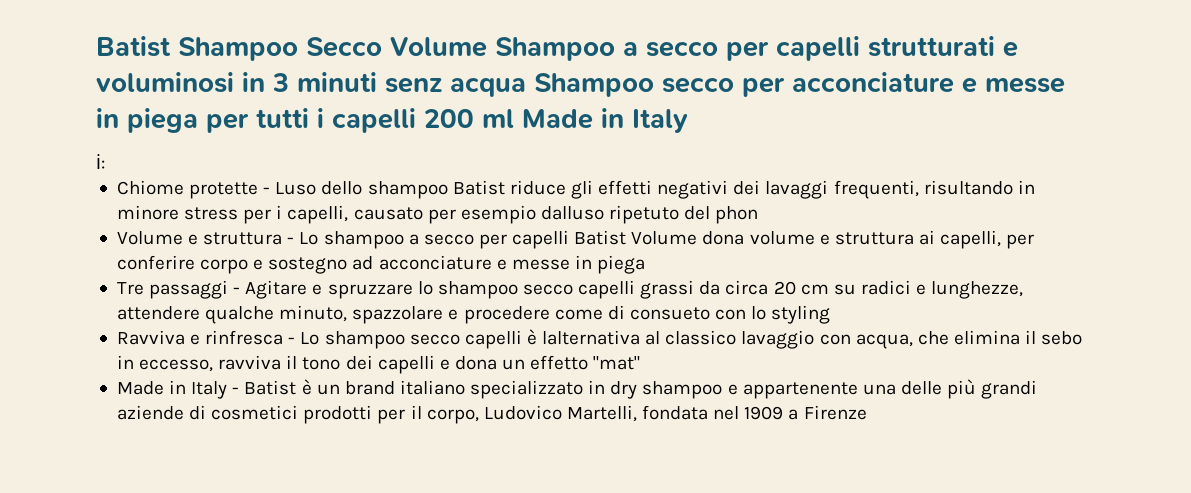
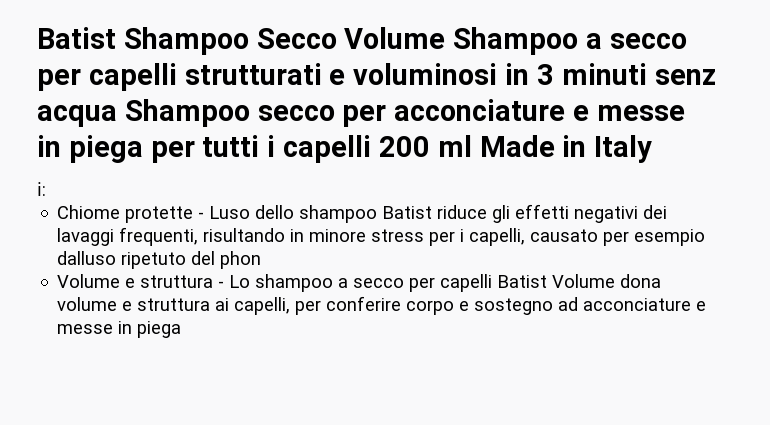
- Tre passaggi - Agitare e spruzzare lo shampoo secco capelli grassi da circa 20 cm su radici e lunghezze, attendere qualche minuto, spazzolare e procedere come di consueto con lo styling
- Ravviva e rinfresca - Lo shampoo secco capelli è lalternativa al classico lavaggio con acqua, che elimina il sebo in eccesso, ravviva il tono dei capelli e dona un effetto "mat"
- Made in Italy - Batist è un brand italiano specializzato in dry shampoo e appartenente una delle più grandi aziende di cosmetici prodotti per il corpo, Ludovico Martelli, fondata nel 1909 a Firenze

